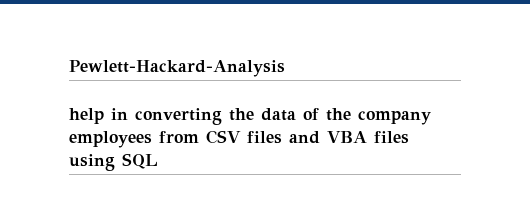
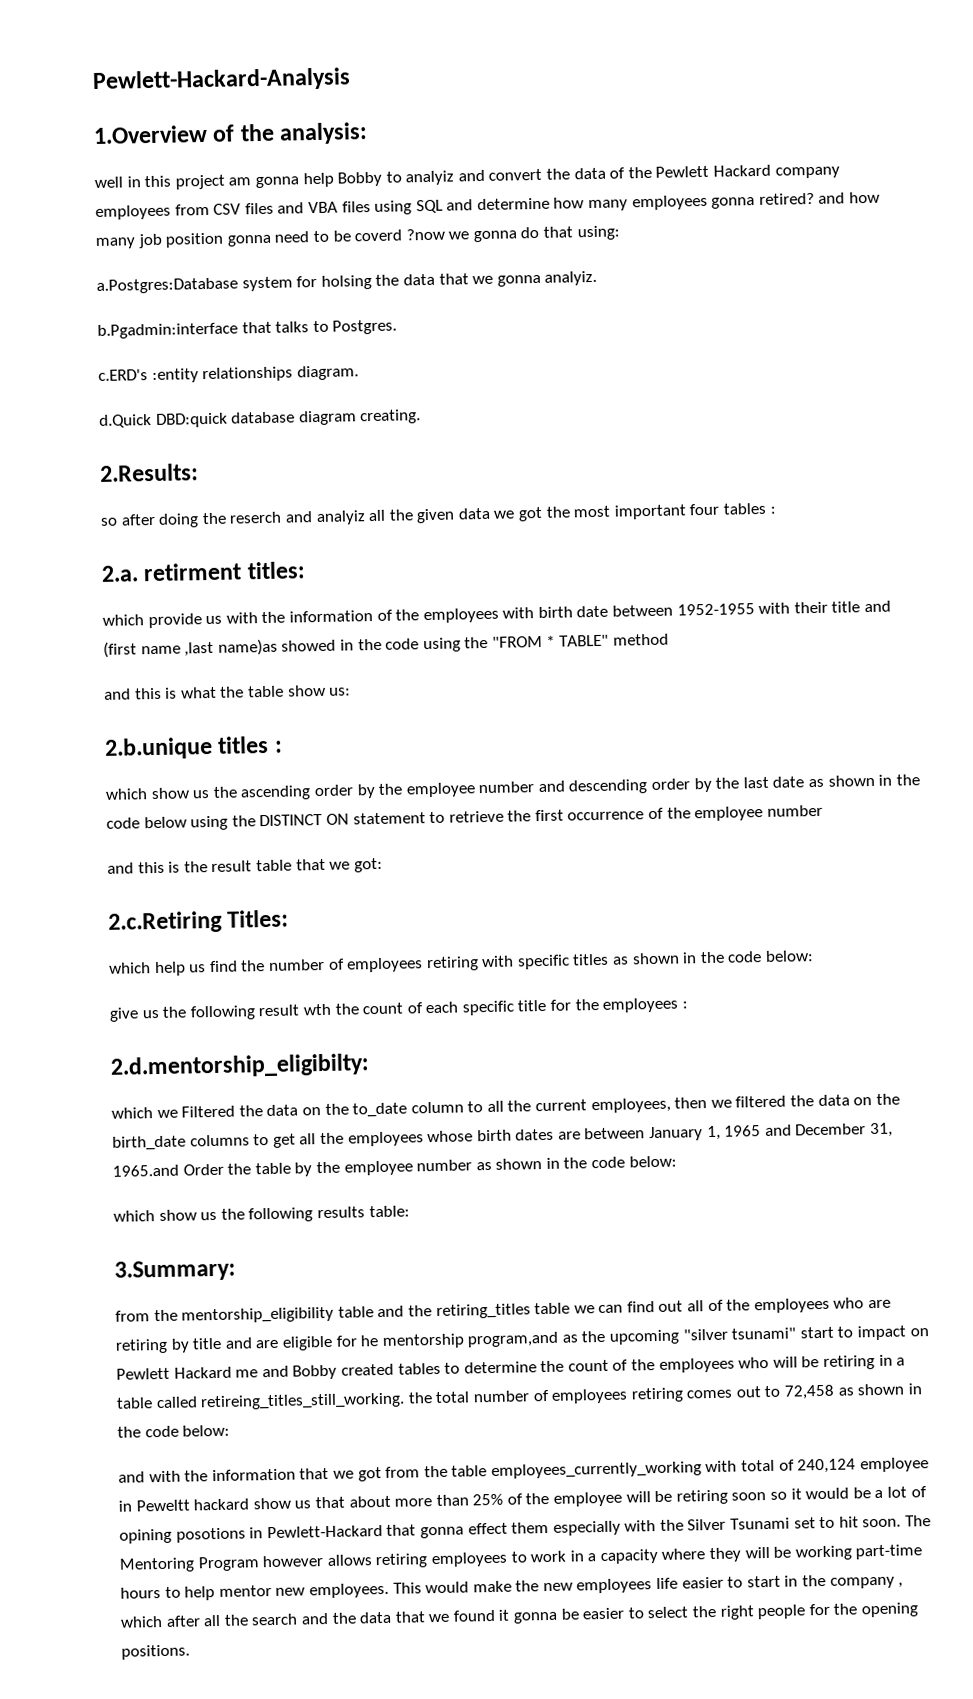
- help in converting the data of the company employees from CSV files and VBA files using SQL
+ 1.Overview of the analysis:
+ well in this project am gonna help Bobby to analyiz and convert the data of the Pewlett Hackard company employees from CSV files and VBA files using SQL and determine how many employees gonna retired? and how many job position gonna need to be coverd ?now we gonna do that using:
+ a.Postgres:Database system for holsing the data that we gonna analyiz.
+ b.Pgadmin:interface that talks to Postgres.
+ c.ERD's :entity relationships diagram.
+ d.Quick DBD:quick database diagram creating.
+ 2.Results:
+ so after doing the reserch and analyiz all the given data we got the most important four tables :
+ 2.a. retirment titles:
+ which provide us with the information of the employees with birth date between 1952-1955 with their title and (first name ,last name)as showed in the code using the "FROM * TABLE" method
+ and this is what the table show us:
+ 2.b.unique titles :
+ which show us the ascending order by the employee number and descending order by the last date as shown in the code below using the DISTINCT ON statement to retrieve the first occurrence of the employee number
+ and this is the result table that we got:
+ 2.c.Retiring Titles:
+ which help us find the number of employees retiring with specific titles as shown in the code below:
+ give us the following result wth the count of each specific title for the employees :
+ 2.d.mentorship_eligibilty:
+ which we Filtered the data on the to_date column to all the current employees, then we filtered the data on the birth_date columns to get all the employees whose birth dates are between January 1, 1965 and December 31, 1965.and Order the table by the employee number as shown in the code below:
+ which show us the following results table:
+ 3.Summary:
+ from the mentorship_eligibility table and the retiring_titles table we can find out all of the employees who are retiring by title and are eligible for he mentorship program,and as the upcoming "silver tsunami" start to impact on Pewlett Hackard me and Bobby created tables to determine the count of the employees who will be retiring in a table called retireing_titles_still_working. the total number of employees retiring comes out to 72,458 as shown in the code below:
+ and with the information that we got from the table employees_currently_working with total of 240,124 employee in Peweltt hackard show us that about more than 25% of the employee will be retiring soon so it would be a lot of opining posotions in Pewlett-Hackard that gonna effect them especially with the Silver Tsunami set to hit soon. The Mentoring Program however allows retiring employees to work in a capacity where they will be working part-time hours to help mentor new employees. This would make the new employees life easier to start in the company , which after all the search and the data that we found it gonna be easier to select the right people for the opening positions.

